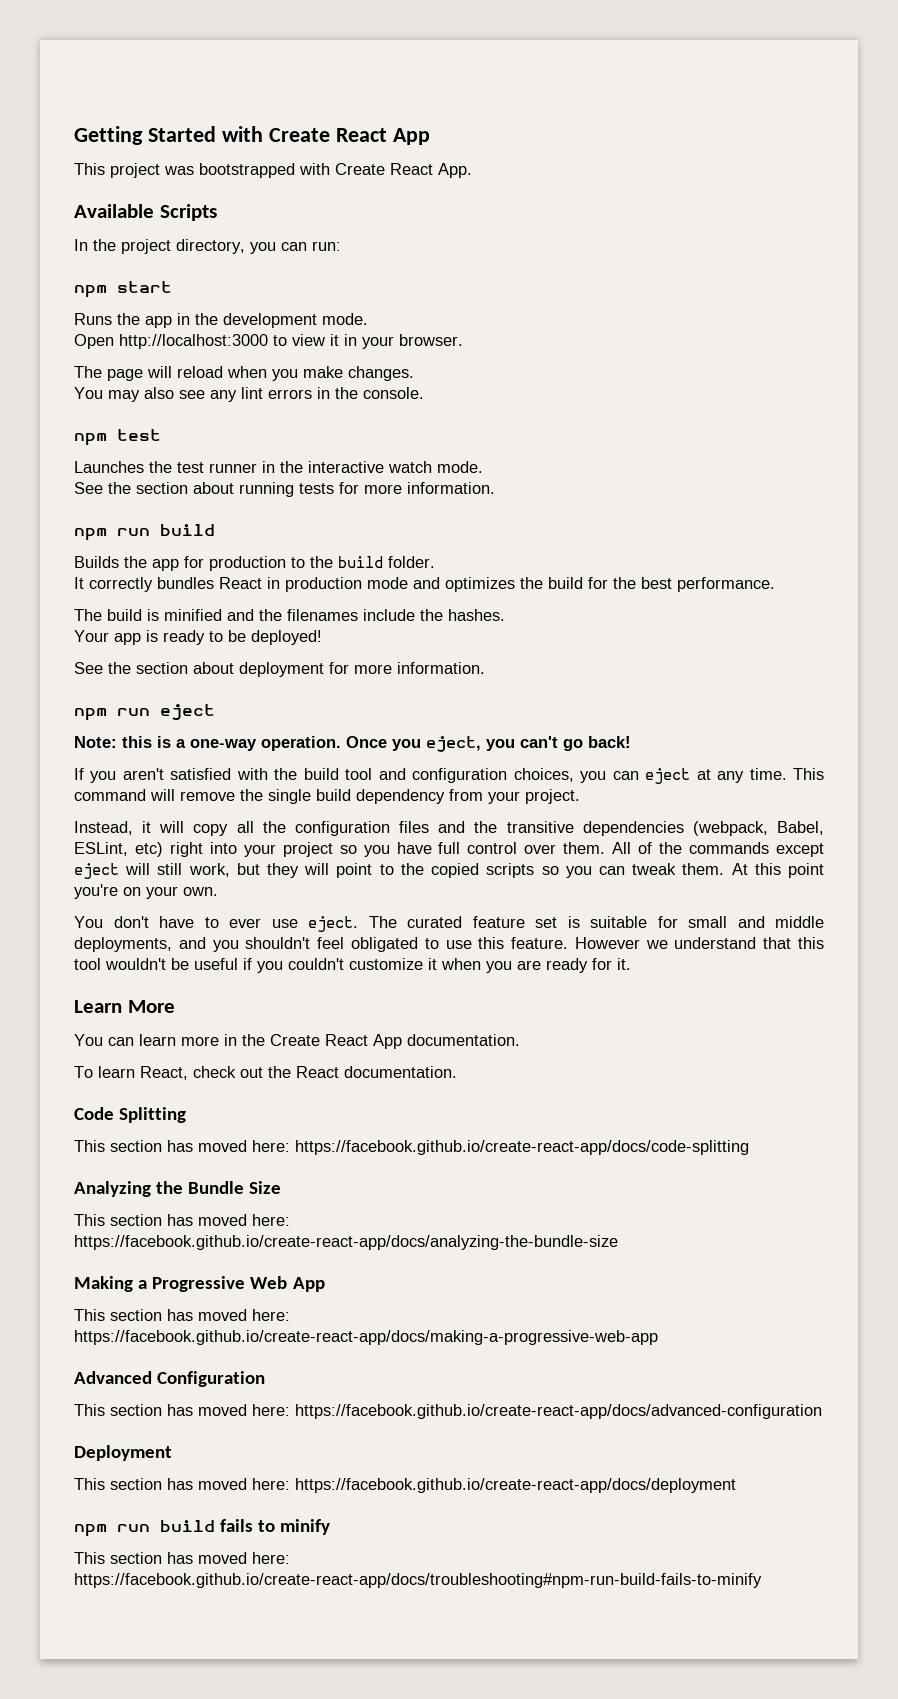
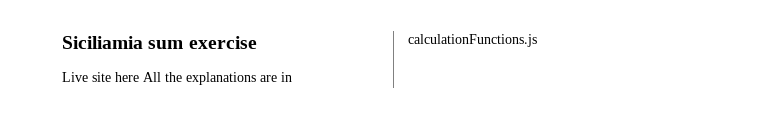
- Getting Started with Create React App
- This project was bootstrapped with Create React App.
- Available Scripts
- In the project directory, you can run:
- npm start
- Runs the app in the development mode.
- Open http://localhost:3000 to view it in your browser.
- The page will reload when you make changes.
- You may also see any lint errors in the console.
- npm test
- Launches the test runner in the interactive watch mode.
- See the section about running tests for more information.
- npm run build
- Builds the app for production to the build folder.
- It correctly bundles React in production mode and optimizes the build for the best performance.
- The build is minified and the filenames include the hashes.
- Your app is ready to be deployed!
- See the section about deployment for more information.
- npm run eject
- Note: this is a one-way operation. Once you eject, you can't go back!
- If you aren't satisfied with the build tool and configuration choices, you can eject at any time. This command will remove the single build dependency from your project.
- Instead, it will copy all the configuration files and the transitive dependencies (webpack, Babel, ESLint, etc) right into your project so you have full control over them. All of the commands except eject will still work, but they will point to the copied scripts so you can tweak them. At this point you're on your own.
- You don't have to ever use eject. The curated feature set is suitable for small and middle deployments, and you shouldn't feel obligated to use this feature. However we understand that this tool wouldn't be useful if you couldn't customize it when you are ready for it.
- Learn More
- You can learn more in the Create React App documentation.
- To learn React, check out the React documentation.
- Code Splitting
- This section has moved here: https://facebook.github.io/create-react-app/docs/code-splitting
- Analyzing the Bundle Size
- This section has moved here: https://facebook.github.io/create-react-app/docs/analyzing-the-bundle-size
- Making a Progressive Web App
- This section has moved here: https://facebook.github.io/create-react-app/docs/making-a-progressive-web-app
- Advanced Configuration
- This section has moved here: https://facebook.github.io/create-react-app/docs/advanced-configuration
- Deployment
- This section has moved here: https://facebook.github.io/create-react-app/docs/deployment
- npm run build fails to minify
- This section has moved here: https://facebook.github.io/create-react-app/docs/troubleshooting#npm-run-build-fails-to-minify
+ Siciliamia sum exercise
+ Live site here All the explanations are in calculationFunctions.js

